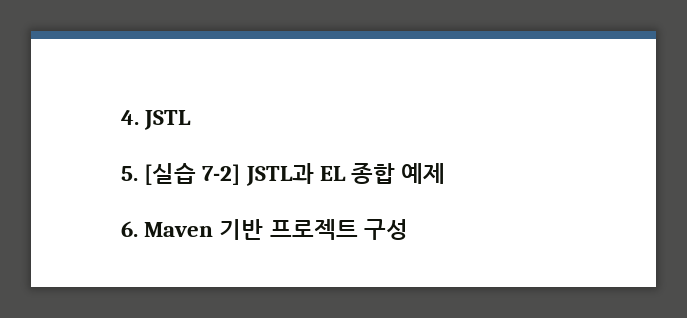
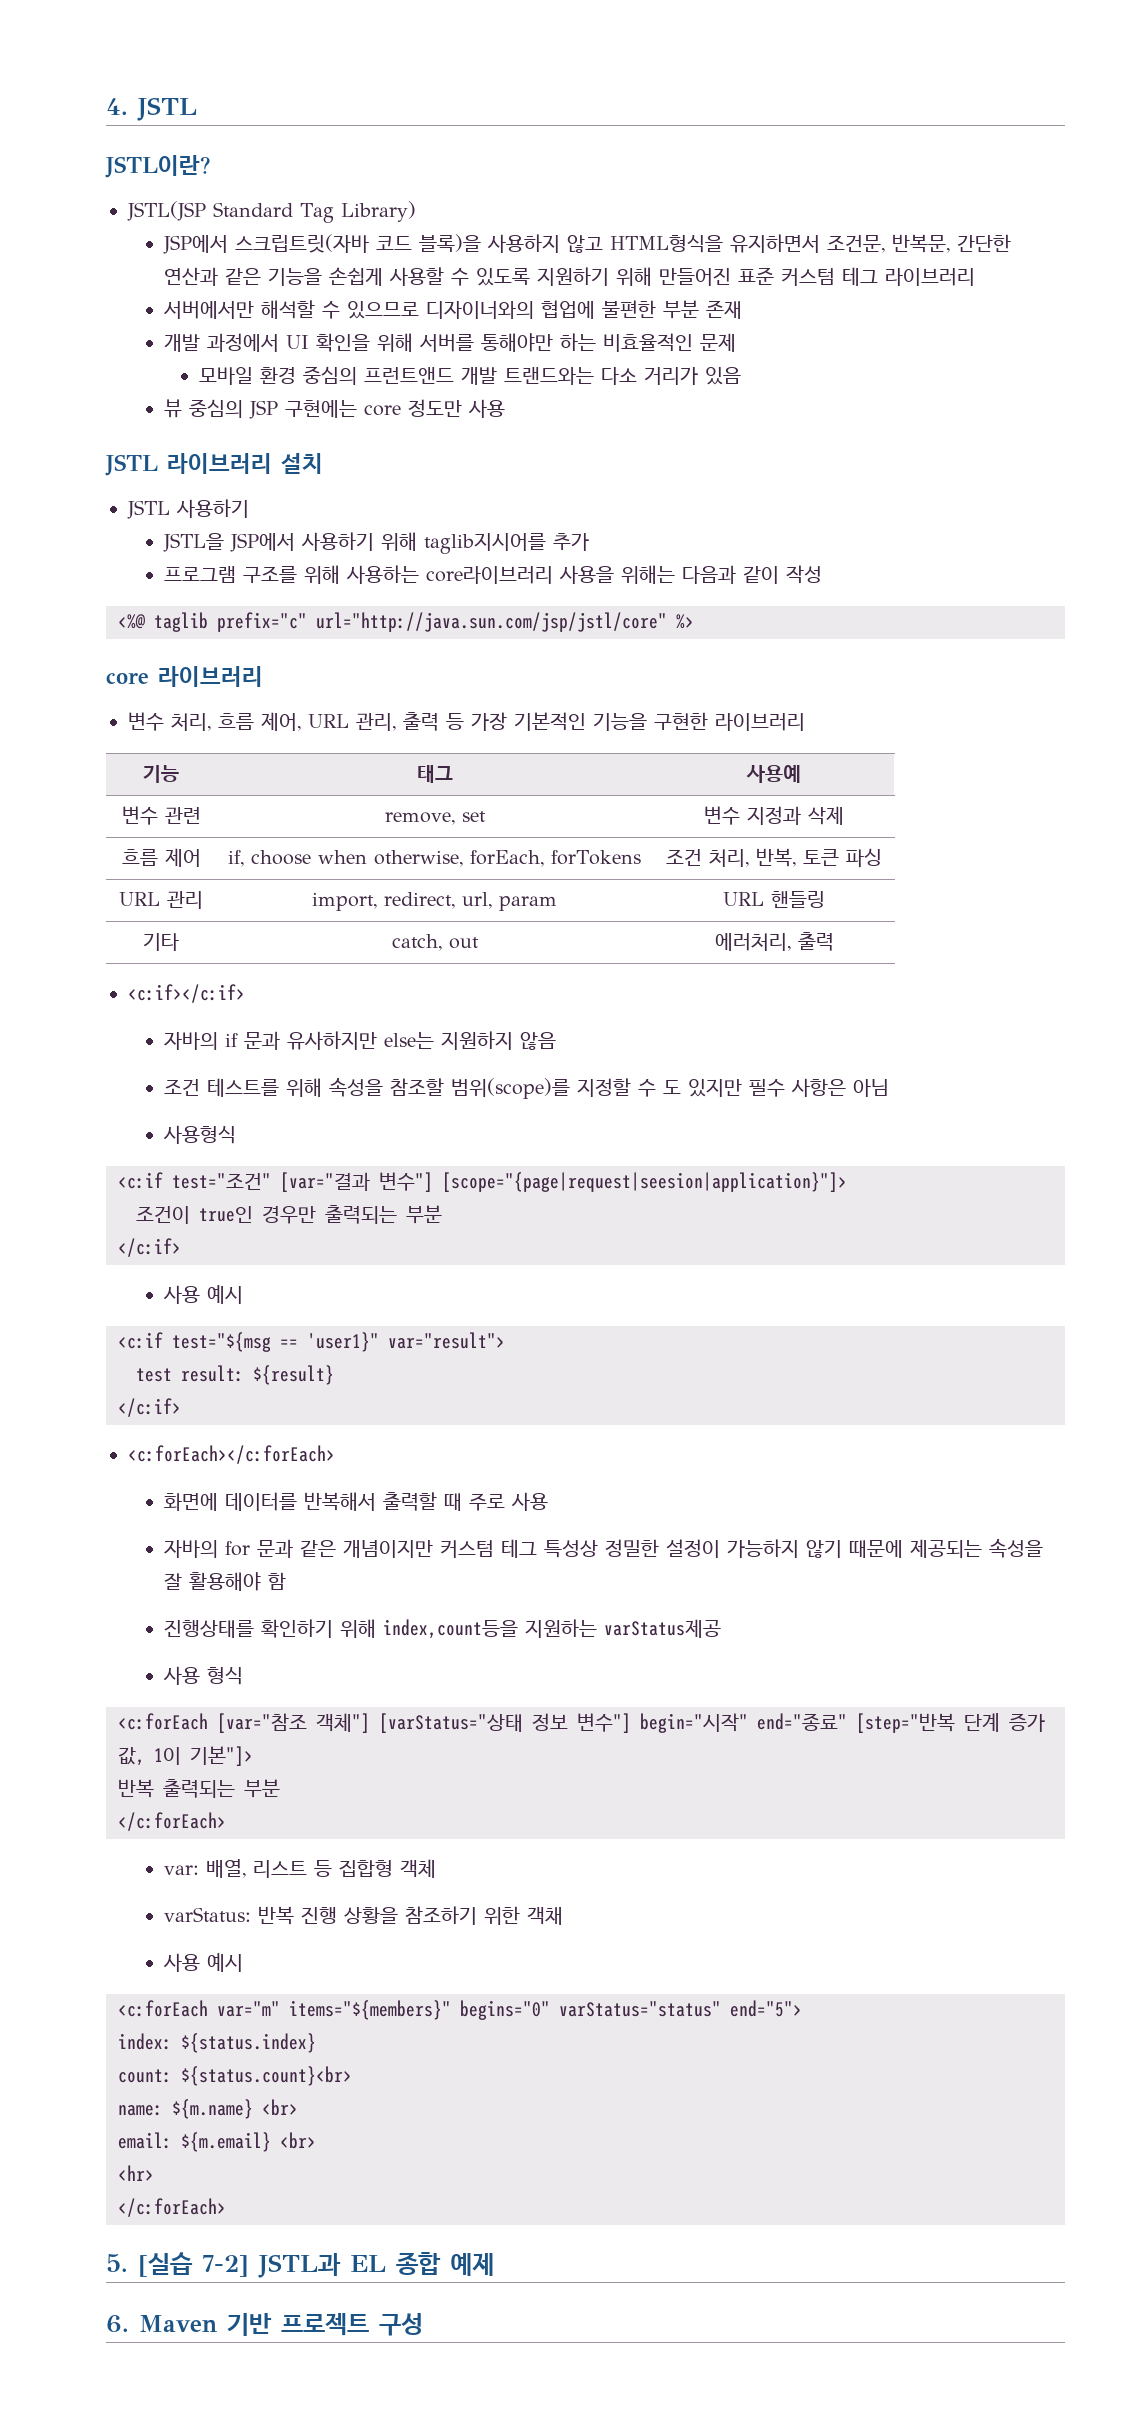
+ JSTL이란?
+ JSTL(JSP Standard Tag Library)
+ JSP에서 스크립트릿(자바 코드 블록)을 사용하지 않고 HTML형식을 유지하면서 조건문, 반복문, 간단한 연산과 같은 기능을 손쉽게 사용할 수 있도록 지원하기 위해 만들어진 표준 커스텀 테그 라이브러리
+ 서버에서만 해석할 수 있으므로 디자이너와의 협업에 불편한 부분 존재
+ 개발 과정에서 UI 확인을 위해 서버를 통해야만 하는 비효율적인 문제
+ 모바일 환경 중심의 프런트앤드 개발 트랜드와는 다소 거리가 있음
+ 뷰 중심의 JSP 구현에는 core 정도만 사용
+ JSTL 라이브러리 설치
+ JSTL 사용하기
+ JSTL을 JSP에서 사용하기 위해 taglib지시어를 추가
+ 프로그램 구조를 위해 사용하는 core라이브러리 사용을 위해는 다음과 같이 작성
+ <%@ taglib prefix="c" url="http://java.sun.com/jsp/jstl/core" %>
+ core 라이브러리
+ 변수 처리, 흐름 제어, URL 관리, 출력 등 가장 기본적인 기능을 구현한 라이브러리
+ 기능 | 태그 | 사용예
+ 변수 관련 | remove, set | 변수 지정과 삭제
+ 흐름 제어 | if, choose when otherwise, forEach, forTokens | 조건 처리, 반복, 토큰 파싱
+ URL 관리 | import, redirect, url, param | URL 핸들링
+ 기타 | catch, out | 에러처리, 출력
+ <c:if></c:if>
+ 자바의 if 문과 유사하지만 else는 지원하지 않음
+ 조건 테스트를 위해 속성을 참조할 범위(scope)를 지정할 수 도 있지만 필수 사항은 아님
+ 사용형식
+ <c:if test="조건" [var="결과 변수"] [scope="{page|request|seesion|application}"]>
+ 조건이 true인 경우만 출력되는 부분
+ </c:if>
+ 사용 예시
+ <c:if test="${msg == 'user1}" var="result">
+ test result: ${result}
+ </c:if>
+ <c:forEach></c:forEach>
+ 화면에 데이터를 반복해서 출력할 때 주로 사용
+ 자바의 for 문과 같은 개념이지만 커스텀 테그 특성상 정밀한 설정이 가능하지 않기 때문에 제공되는 속성을 잘 활용해야 함
+ 진행상태를 확인하기 위해 index,count등을 지원하는 varStatus제공
+ 사용 형식
+ <c:forEach [var="참조 객체"] [varStatus="상태 정보 변수"] begin="시작" end="종료" [step="반복 단계 증가 값, 1이 기본"]>
+ 반복 출력되는 부분
+ </c:forEach>
+ var: 배열, 리스트 등 집합형 객체
+ varStatus: 반복 진행 상황을 참조하기 위한 객채
+ 사용 예시
+ <c:forEach var="m" items="${members}" begins="0" varStatus="status" end="5">
+ index: ${status.index}
+ count: ${status.count}<br>
+ name: ${m.name} <br>
+ email: ${m.email} <br>
+ <hr>
+ </c:forEach>

